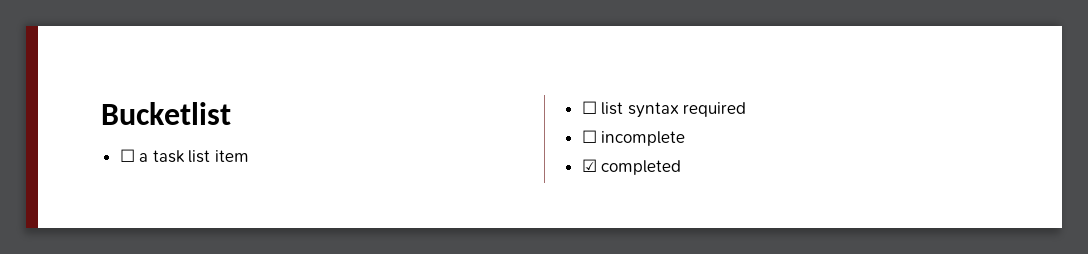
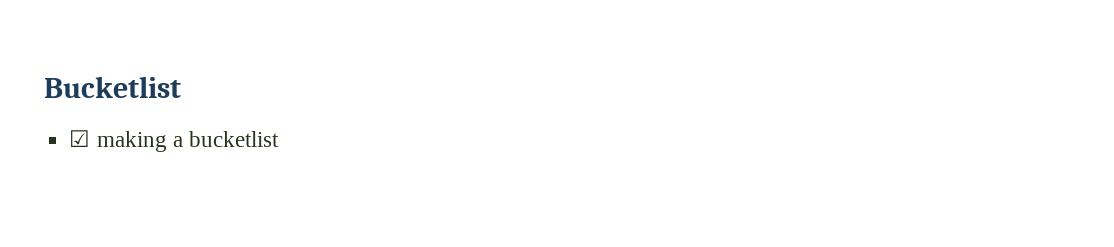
- ☐ a task list item
- ☐ list syntax required
- ☐ incomplete
- ☑ completed
+ ☑ making a bucketlist

